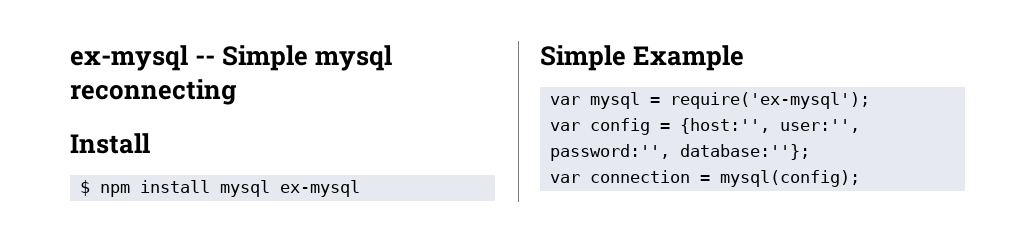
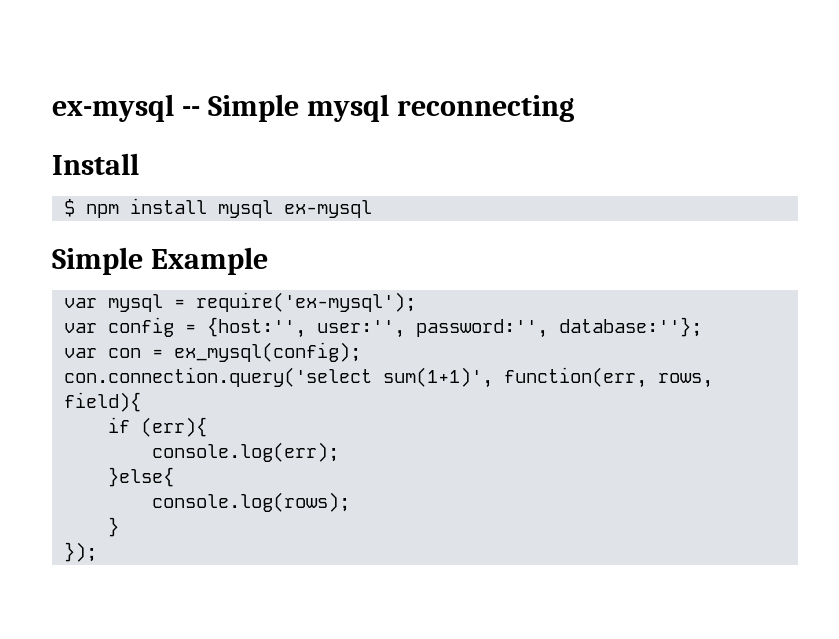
- var connection = mysql(config);
+ var con = ex_mysql(config);
+ con.connection.query('select sum(1+1)', function(err, rows, field){
+ if (err){
+ console.log(err);
+ }else{
+ console.log(rows);
+ }
+ });

